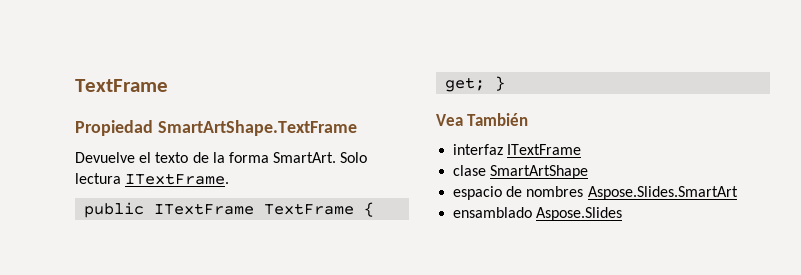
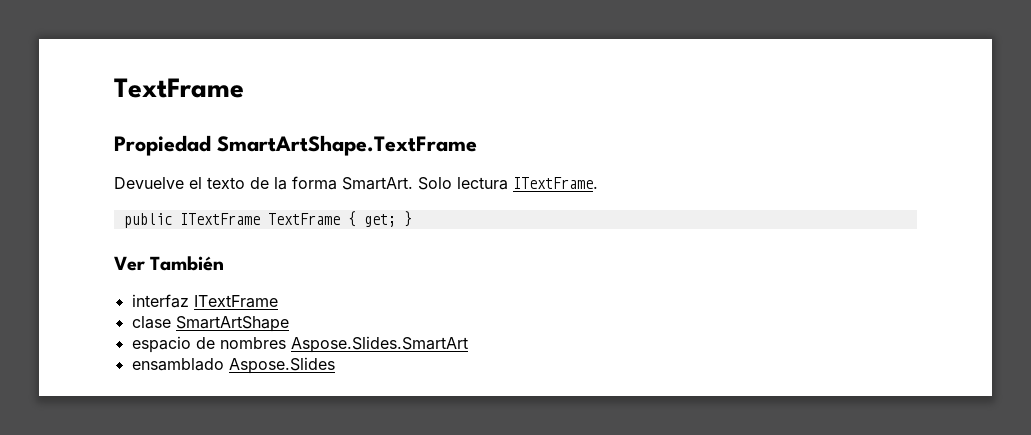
- Vea También
+ Ver También

